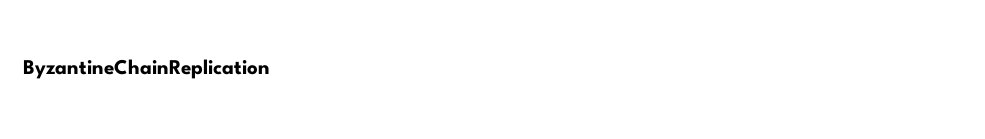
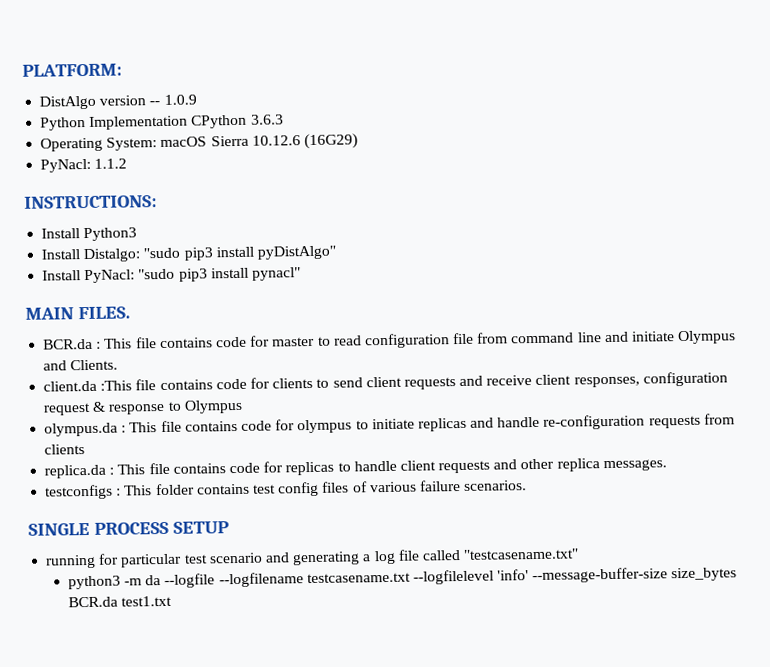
- ByzantineChainReplication
+ PLATFORM:
+ DistAlgo version -- 1.0.9
+ Python Implementation CPython 3.6.3
+ Operating System: macOS Sierra 10.12.6 (16G29)
+ PyNacl: 1.1.2
+ INSTRUCTIONS:
+ Install Python3
+ Install Distalgo: "sudo pip3 install pyDistAlgo"
+ Install PyNacl: "sudo pip3 install pynacl"
+ MAIN FILES.
+ BCR.da : This file contains code for master to read configuration file from command line and initiate Olympus and Clients.
+ client.da :This file contains code for clients to send client requests and receive client responses, configuration request & response to Olympus
+ olympus.da : This file contains code for olympus to initiate replicas and handle re-configuration requests from clients
+ replica.da : This file contains code for replicas to handle client requests and other replica messages.
+ testconfigs : This folder contains test config files of various failure scenarios.
+ SINGLE PROCESS SETUP
+ running for particular test scenario and generating a log file called "testcasename.txt"
+ python3 -m da --logfile --logfilename testcasename.txt --logfilelevel 'info' --message-buffer-size size_bytes BCR.da test1.txt

